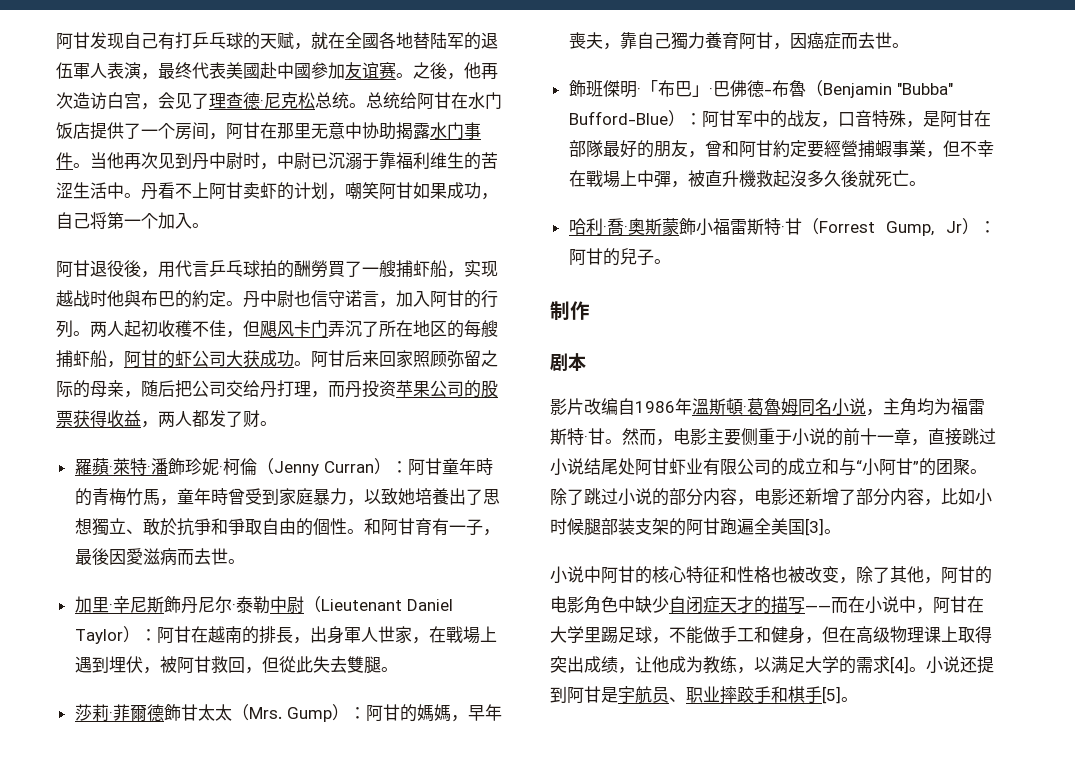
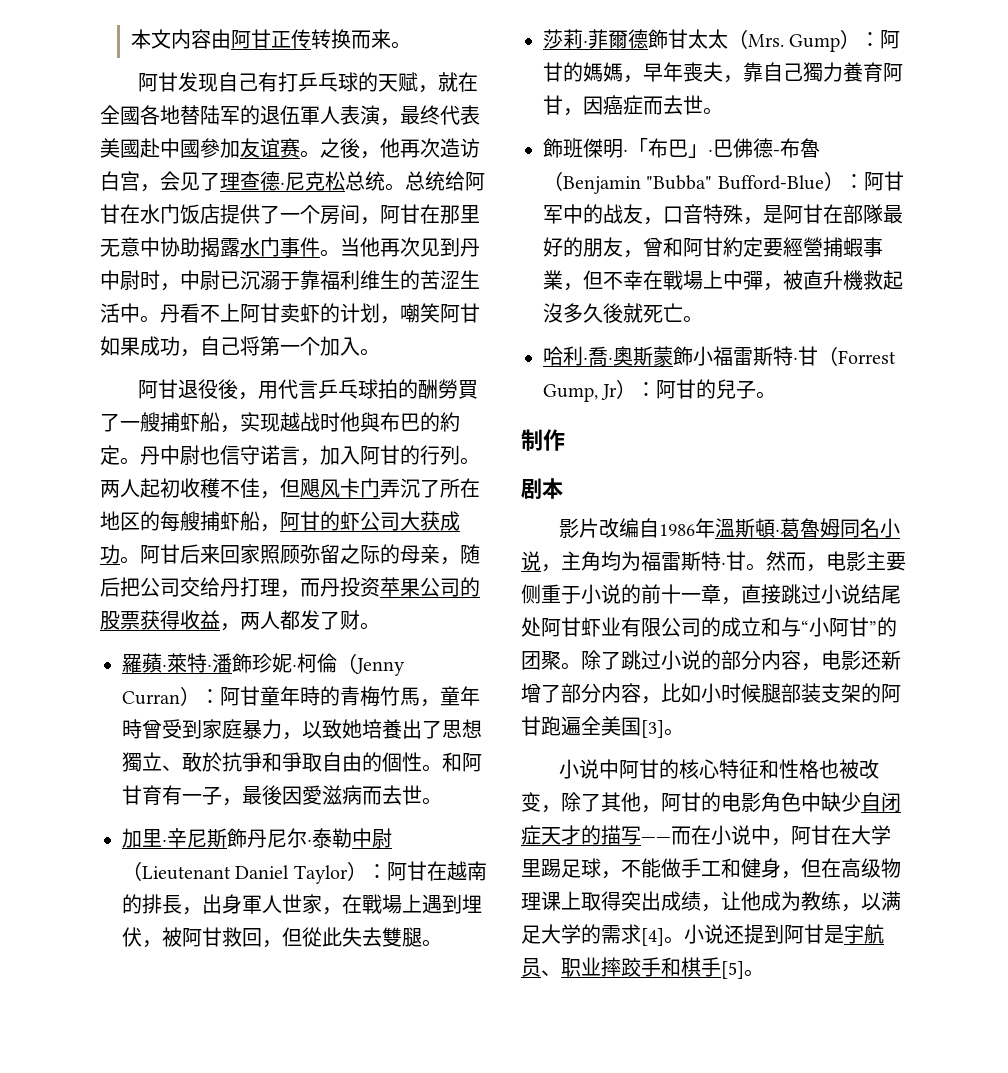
+ 本文内容由阿甘正传转换而来。

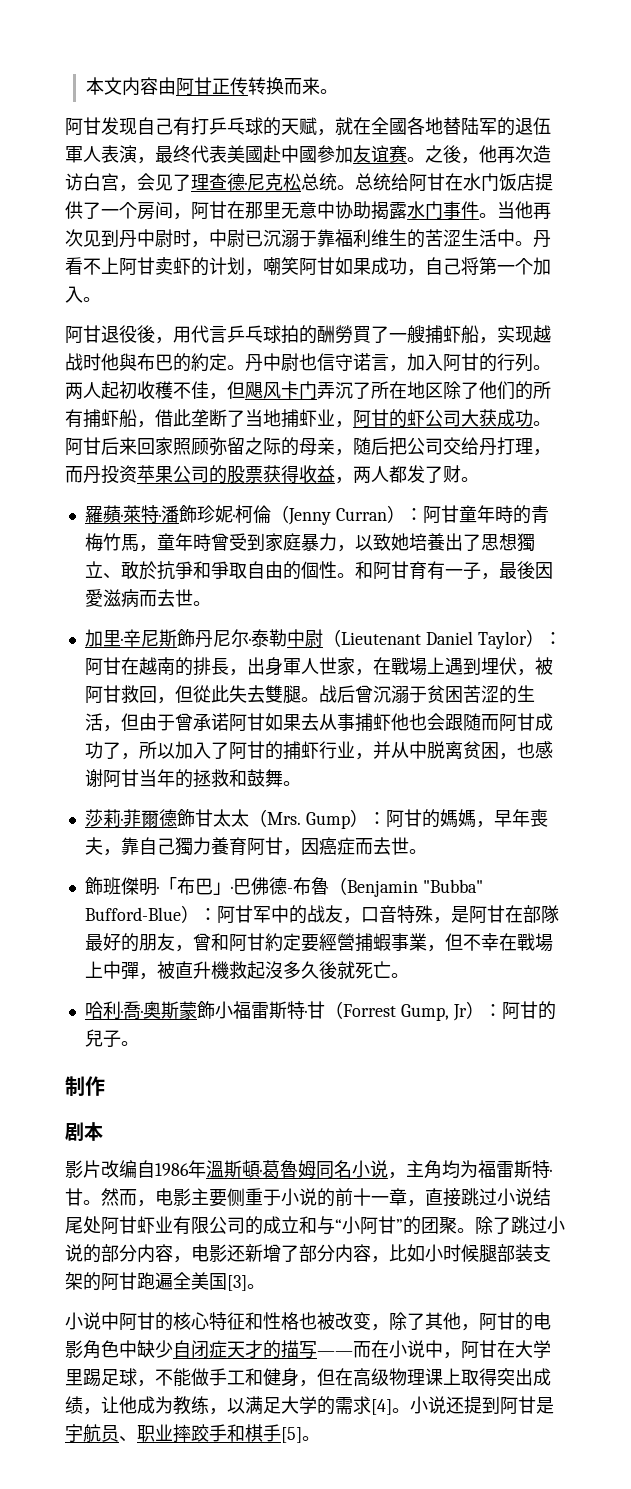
- 两人起初收穫不佳，但飓风卡门弄沉了所在地区的每艘捕虾船，阿甘的虾公司大获成功。
+ 两人起初收穫不佳，但飓风卡门弄沉了所在地区除了他们的所有捕虾船，借此垄断了当地捕虾业，阿甘的虾公司大获成功。
+ 战后曾沉溺于贫困苦涩的生活，但由于曾承诺阿甘如果去从事捕虾他也会跟随而阿甘成功了，所以加入了阿甘的捕虾行业，并从中脱离贫困，也感谢阿甘当年的拯救和鼓舞。

